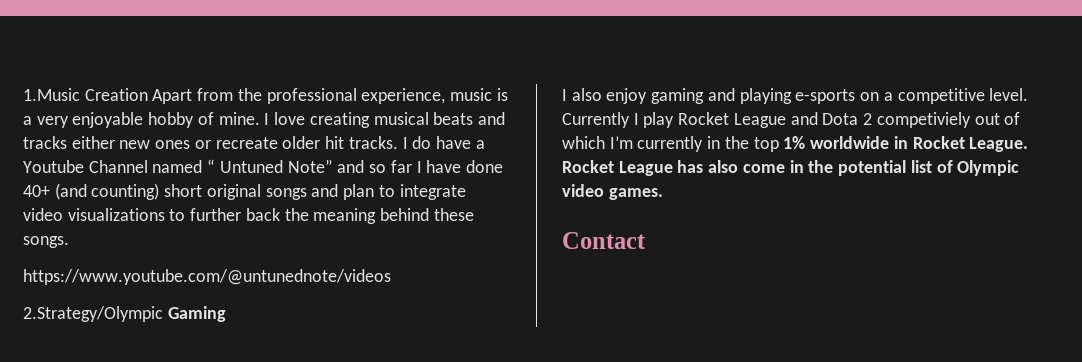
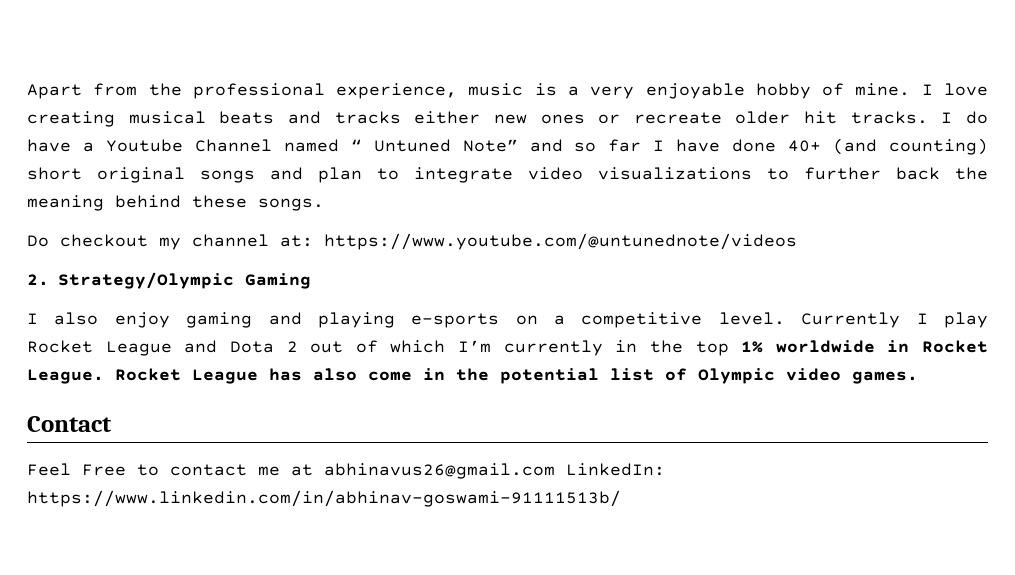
- 1.Music Creation Apart from the professional experience, music is a very enjoyable hobby of mine.
+ Apart from the professional experience, music is a very enjoyable hobby of mine.
- https://www.youtube.com/@untunednote/videos
+ Do checkout my channel at: https://www.youtube.com/@untunednote/videos
- 2.Strategy/Olympic Gaming
+ 2. Strategy/Olympic Gaming
- Currently I play Rocket League and Dota 2 competiviely out of which I’m currently in the top 1% worldwide in Rocket League.
+ Currently I play Rocket League and Dota 2 out of which I’m currently in the top 1% worldwide in Rocket League.
+ Feel Free to contact me at abhinavus26@gmail.com LinkedIn: https://www.linkedin.com/in/abhinav-goswami-91111513b/

